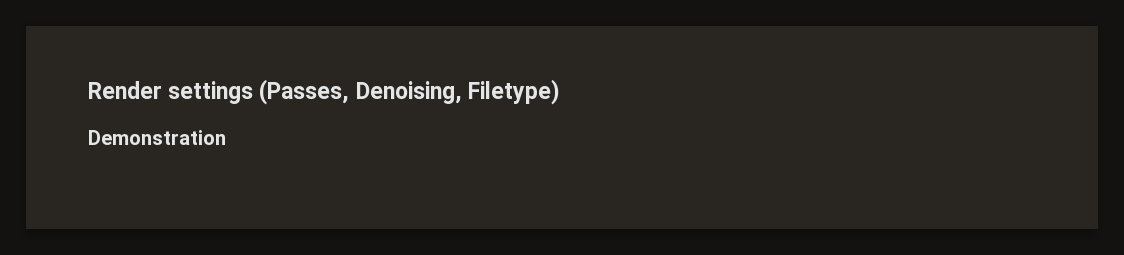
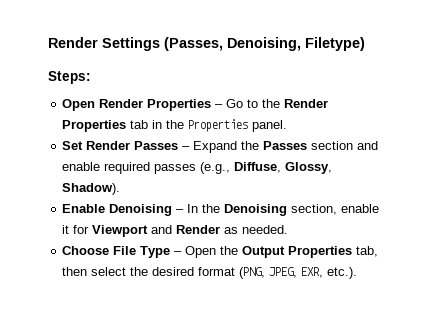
- Render settings (Passes, Denoising, Filetype)
+ Render Settings (Passes, Denoising, Filetype)
- Demonstration
+ Steps:
+ Open Render Properties – Go to the Render Properties tab in the Properties panel.
+ Set Render Passes – Expand the Passes section and enable required passes (e.g., Diffuse, Glossy, Shadow).
+ Enable Denoising – In the Denoising section, enable it for Viewport and Render as needed.
+ Choose File Type – Open the Output Properties tab, then select the desired format (PNG, JPEG, EXR, etc.).

